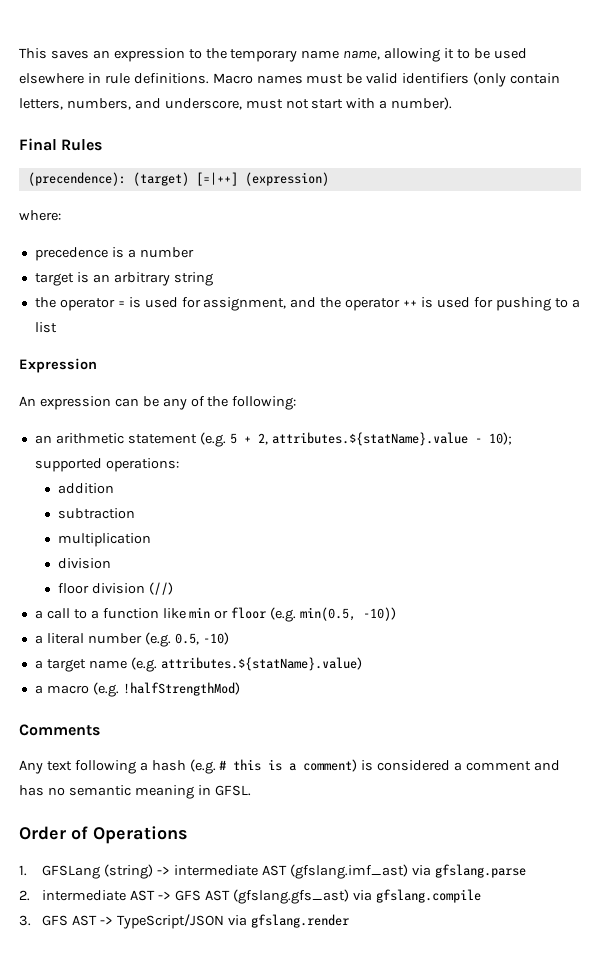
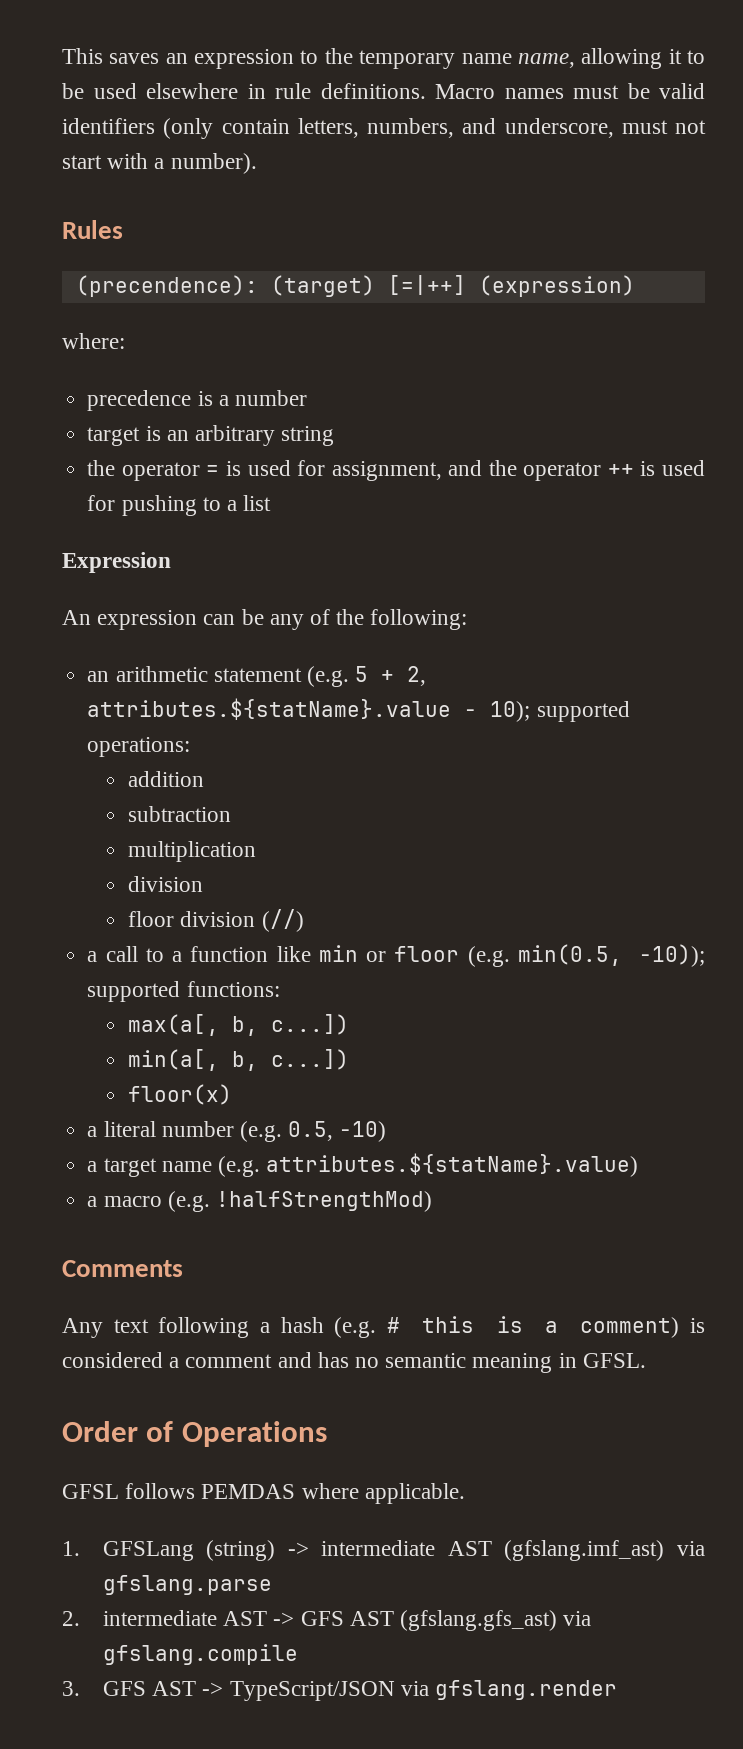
- Final Rules
+ Rules
- a call to a function like min or floor (e.g. min(0.5, -10))
+ a call to a function like min or floor (e.g. min(0.5, -10)); supported functions:
+ max(a[, b, c...])
+ min(a[, b, c...])
+ floor(x)
+ GFSL follows PEMDAS where applicable.

